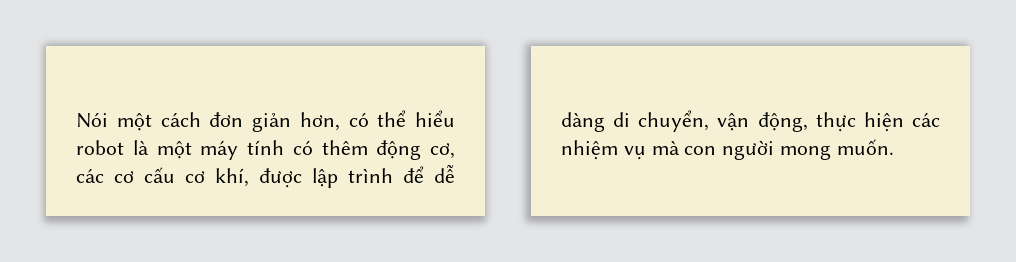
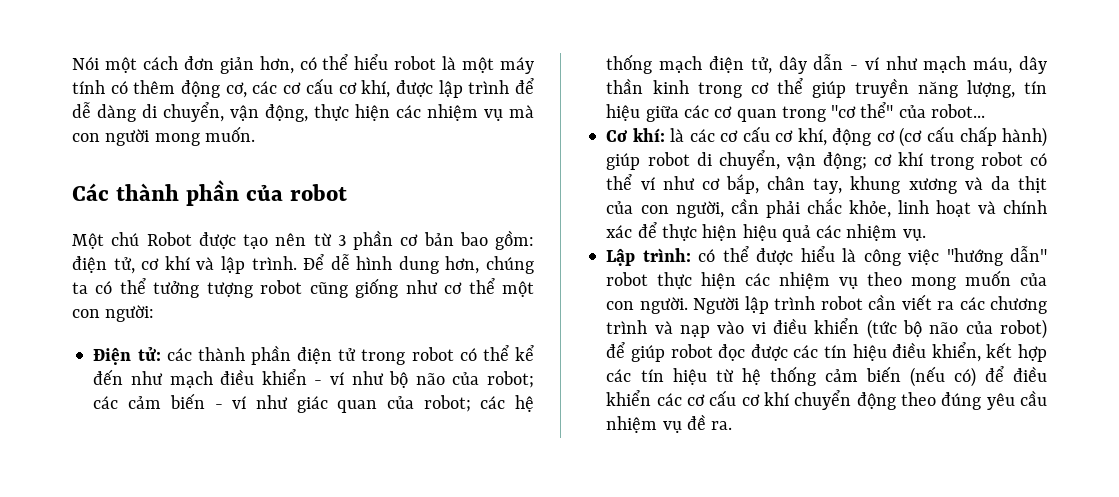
+ Các thành phần của robot
+ Một chú Robot được tạo nên từ 3 phần cơ bản bao gồm: điện tử, cơ khí và lập trình. Để dễ hình dung hơn, chúng ta có thể tưởng tượng robot cũng giống như cơ thể một con người:
+ Điện tử: các thành phần điện tử trong robot có thể kể đến như mạch điều khiển - ví như bộ não của robot; các cảm biến - ví như giác quan của robot; các hệ thống mạch điện tử, dây dẫn - ví như mạch máu, dây thần kinh trong cơ thể giúp truyền năng lượng, tín hiệu giữa các cơ quan trong "cơ thể" của robot...
+ Cơ khí: là các cơ cấu cơ khí, động cơ (cơ cấu chấp hành) giúp robot di chuyển, vận động; cơ khí trong robot có thể ví như cơ bắp, chân tay, khung xương và da thịt của con người, cần phải chắc khỏe, linh hoạt và chính xác để thực hiện hiệu quả các nhiệm vụ.
+ Lập trình: có thể được hiểu là công việc "hướng dẫn" robot thực hiện các nhiệm vụ theo mong muốn của con người. Người lập trình robot cần viết ra các chương trình và nạp vào vi điều khiển (tức bộ não của robot) để giúp robot đọc được các tín hiệu điều khiển, kết hợp các tín hiệu từ hệ thống cảm biến (nếu có) để điều khiển các cơ cấu cơ khí chuyển động theo đúng yêu cầu nhiệm vụ đề ra.

